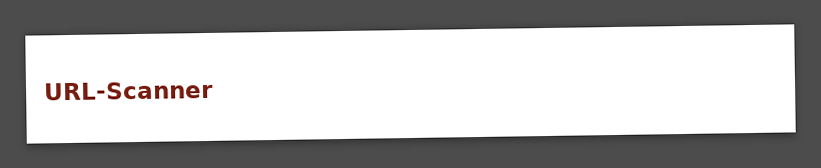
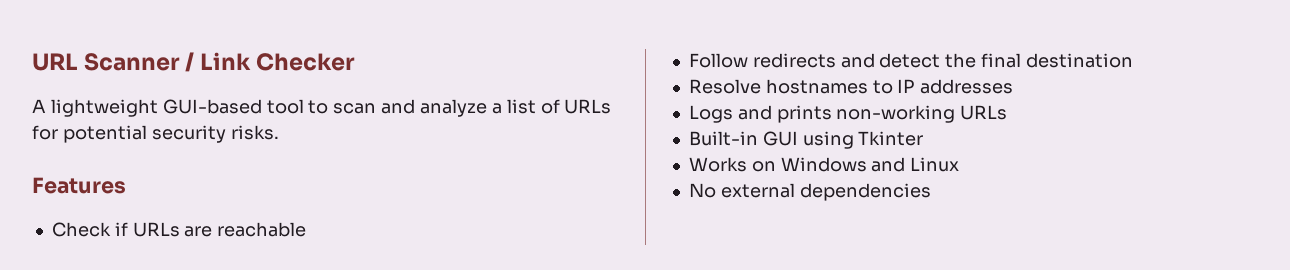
- URL-Scanner
+ URL Scanner / Link Checker
+ A lightweight GUI-based tool to scan and analyze a list of URLs for potential security risks.
+ Features
+ Check if URLs are reachable
+ Follow redirects and detect the final destination
+ Resolve hostnames to IP addresses
+ Logs and prints non-working URLs
+ Built-in GUI using Tkinter
+ Works on Windows and Linux
+ No external dependencies

